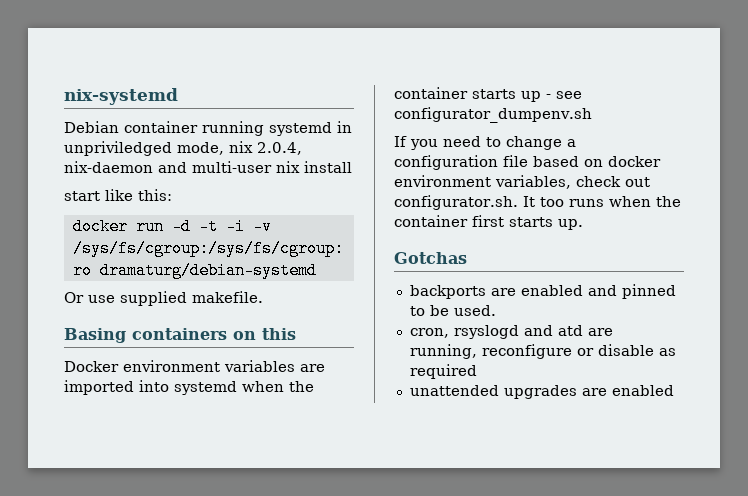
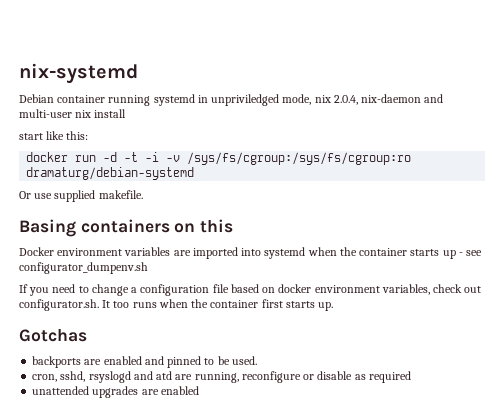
- cron, rsyslogd and atd are running, reconfigure or disable as required
+ cron, sshd, rsyslogd and atd are running, reconfigure or disable as required

